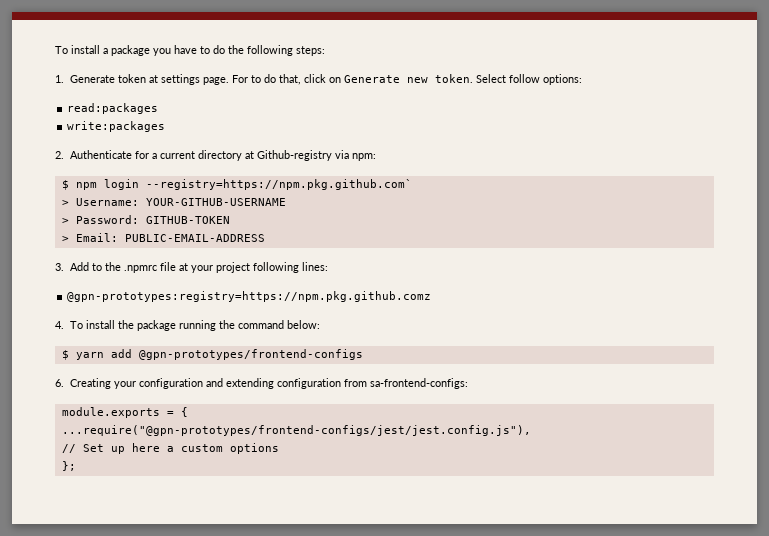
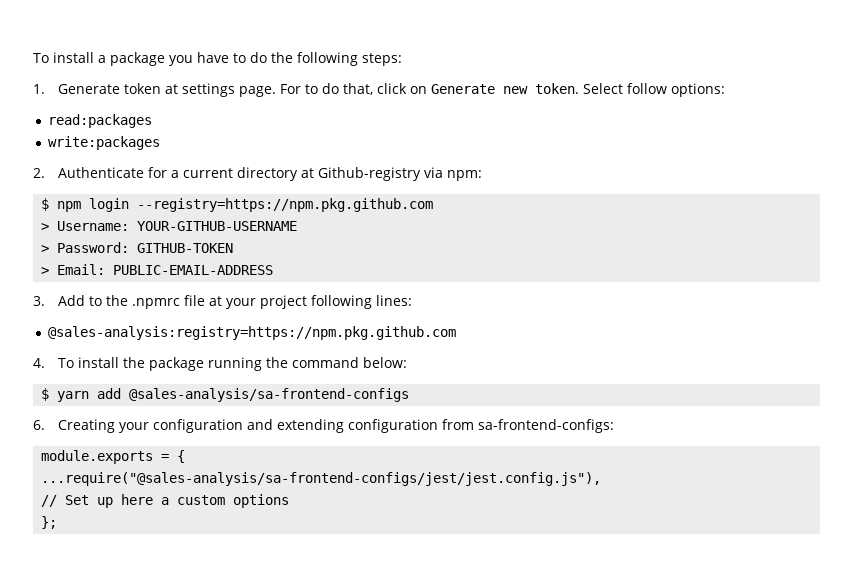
- $ npm login --registry=https://npm.pkg.github.com`
+ $ npm login --registry=https://npm.pkg.github.com
- @gpn-prototypes:registry=https://npm.pkg.github.comz
+ @sales-analysis:registry=https://npm.pkg.github.com
- $ yarn add @gpn-prototypes/frontend-configs
+ $ yarn add @sales-analysis/sa-frontend-configs
- ...require("@gpn-prototypes/frontend-configs/jest/jest.config.js"),
+ ...require("@sales-analysis/sa-frontend-configs/jest/jest.config.js"),

